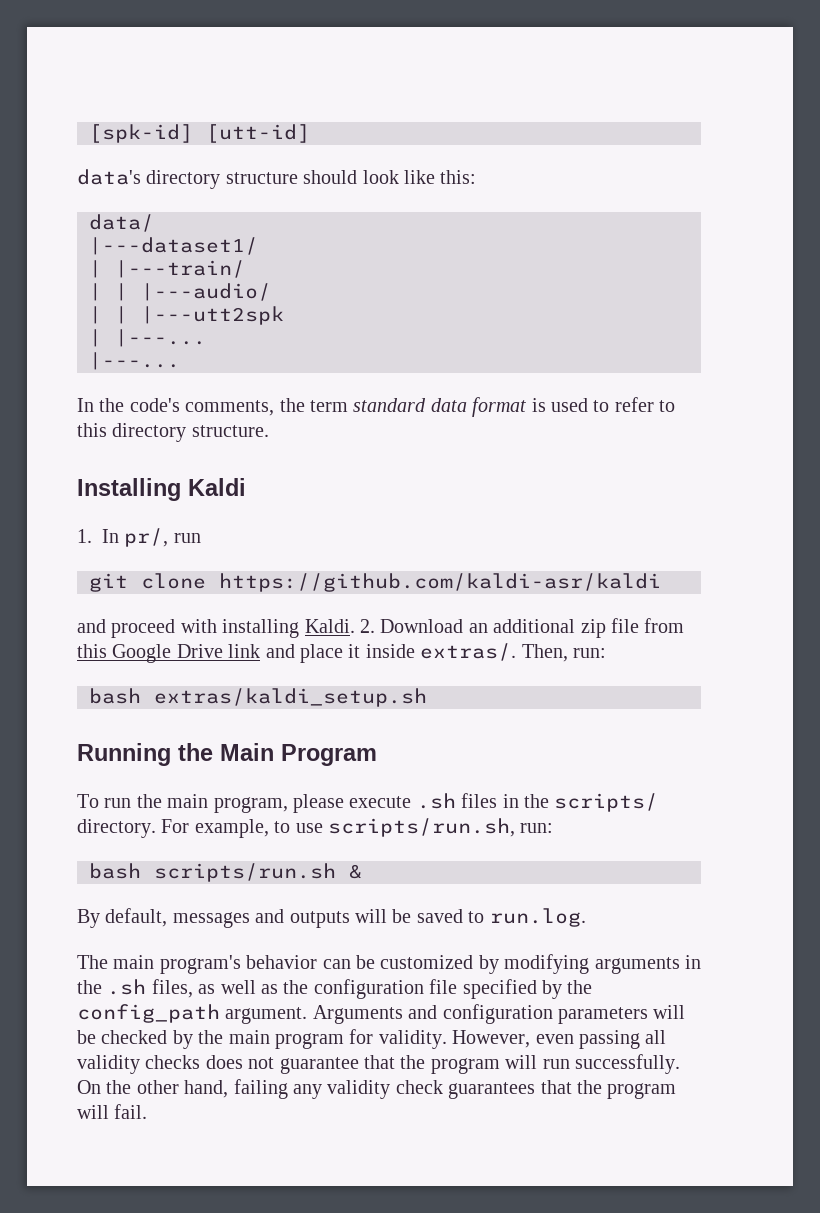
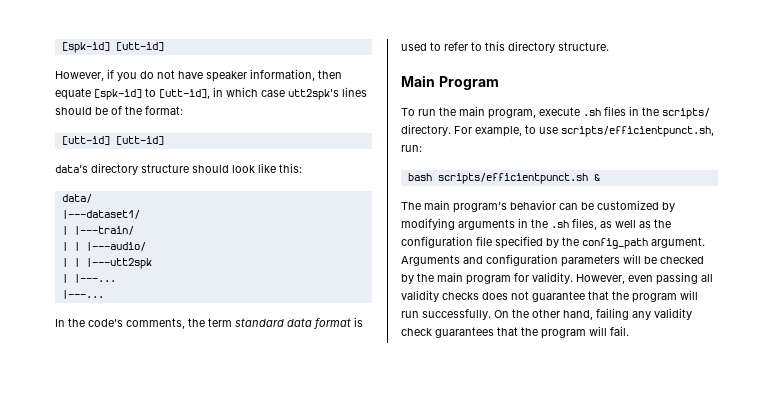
+ However, if you do not have speaker information, then equate [spk-id] to [utt-id], in which case utt2spk's lines should be of the format:
+ [utt-id] [utt-id]
- Installing Kaldi
- 1. In pr/, run
- git clone https://github.com/kaldi-asr/kaldi
- and proceed with installing Kaldi. 2. Download an additional zip file from this Google Drive link and place it inside extras/. Then, run:
- bash extras/kaldi_setup.sh
- Running the Main Program
+ Main Program
- To run the main program, please execute .sh files in the scripts/ directory.
+ To run the main program, execute .sh files in the scripts/ directory.
- For example, to use scripts/run.sh, run:
- bash scripts/run.sh &
+ For example, to use scripts/efficientpunct.sh, run:
+ bash scripts/efficientpunct.sh &
- By default, messages and outputs will be saved to run.log.

